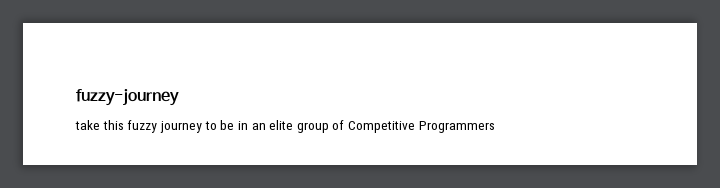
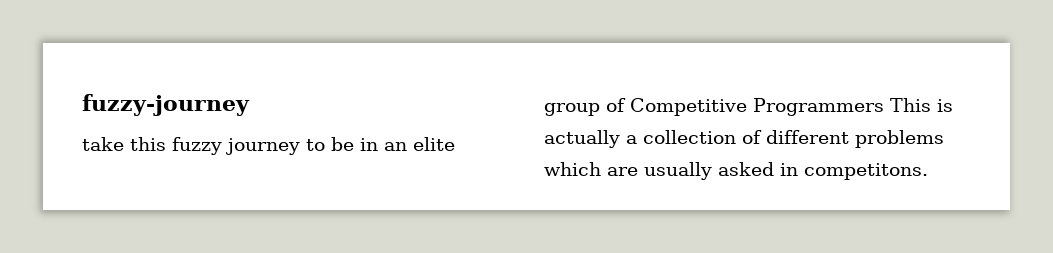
- take this fuzzy journey to be in an elite group of Competitive Programmers
+ take this fuzzy journey to be in an elite group of Competitive Programmers This is actually a collection of different problems which are usually asked in competitons.

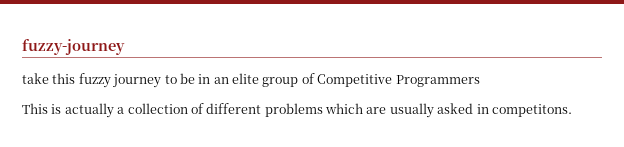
- take this fuzzy journey to be in an elite group of Competitive Programmers This is actually a collection of different problems which are usually asked in competitons.
+ take this fuzzy journey to be in an elite group of Competitive Programmers
+ This is actually a collection of different problems which are usually asked in competitons.

